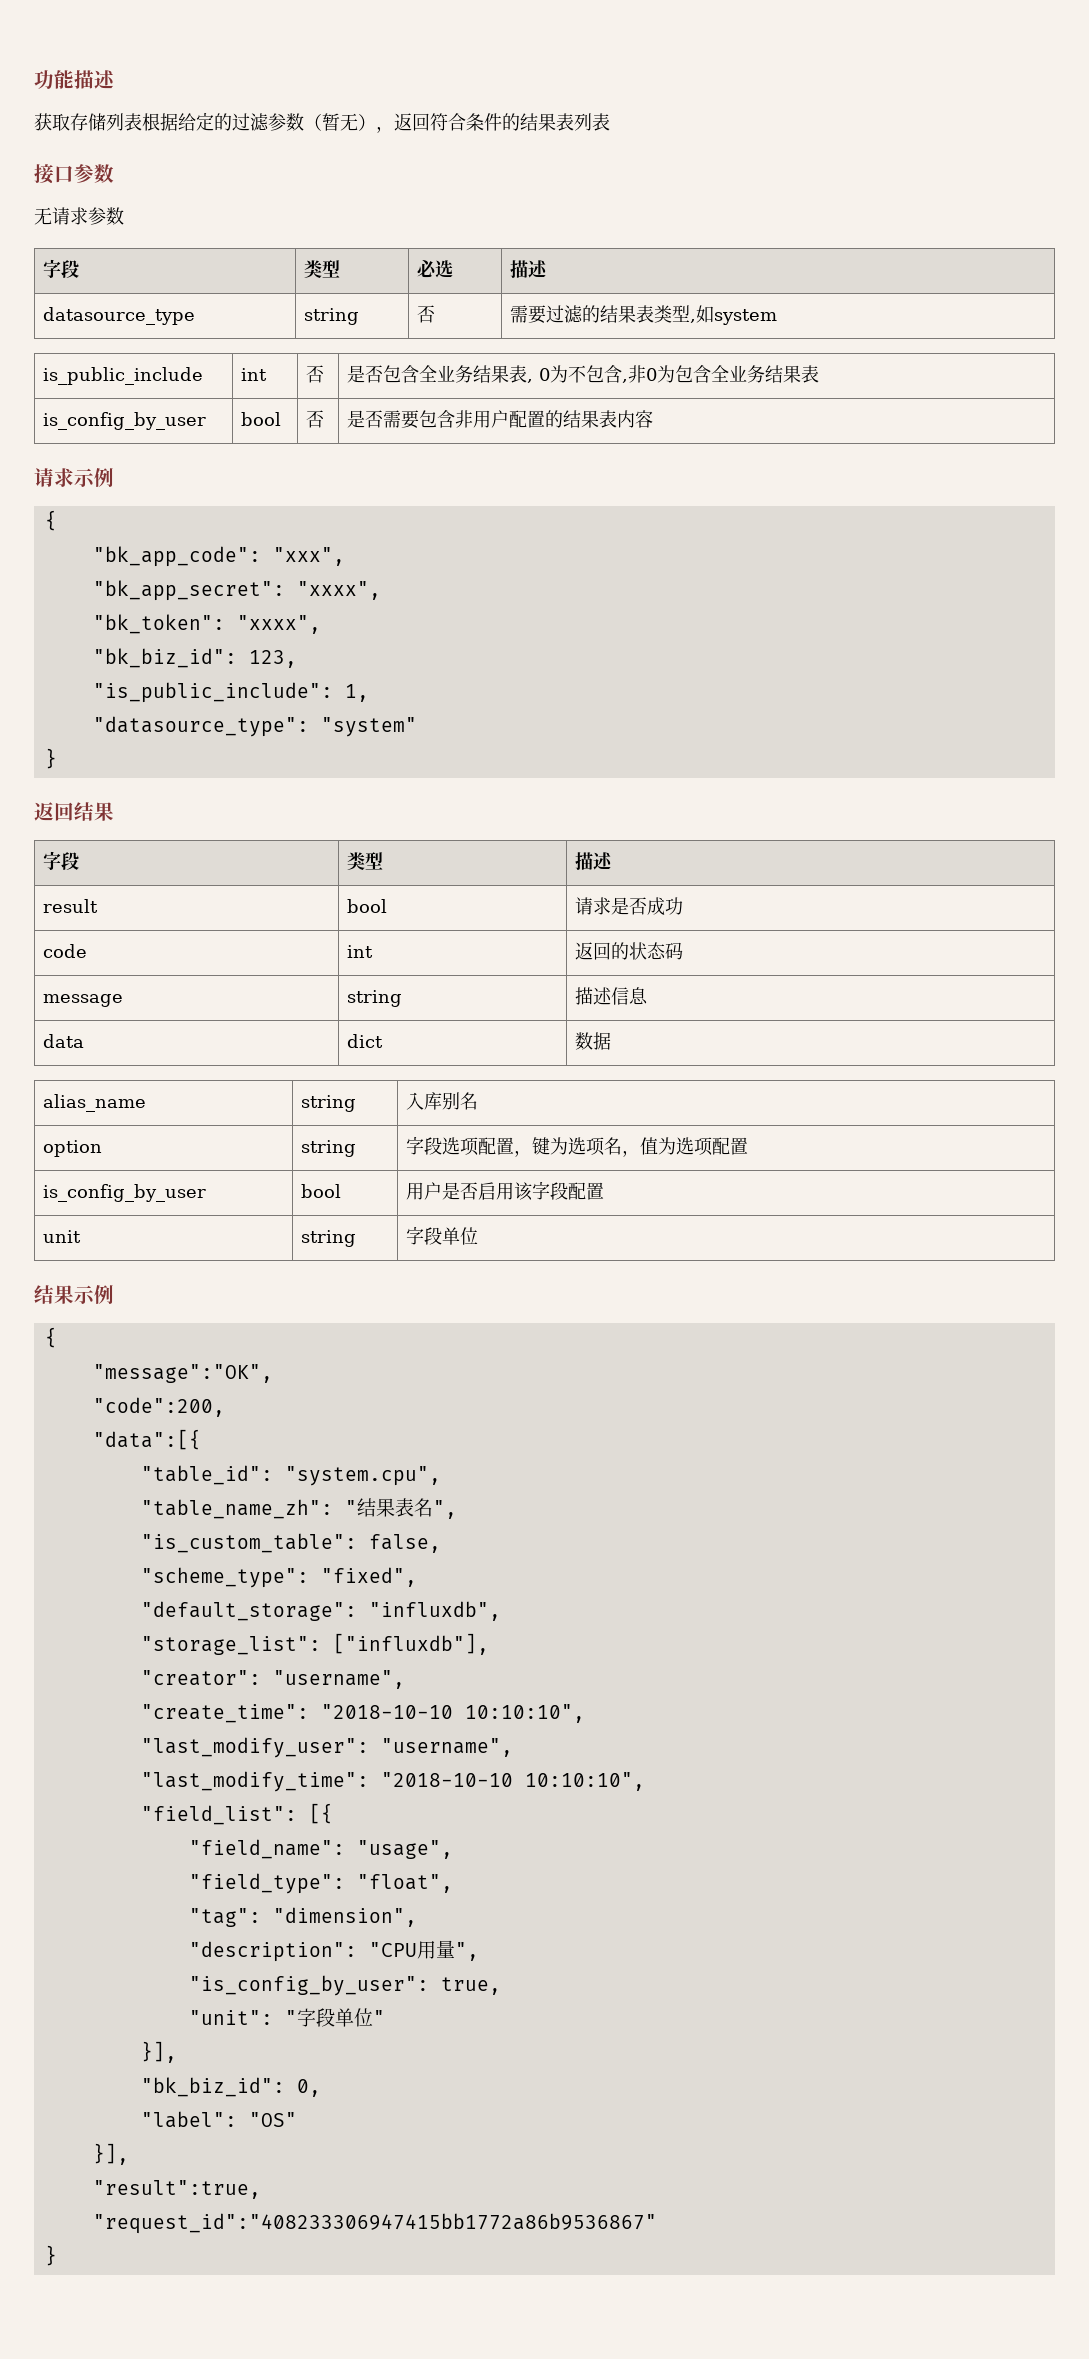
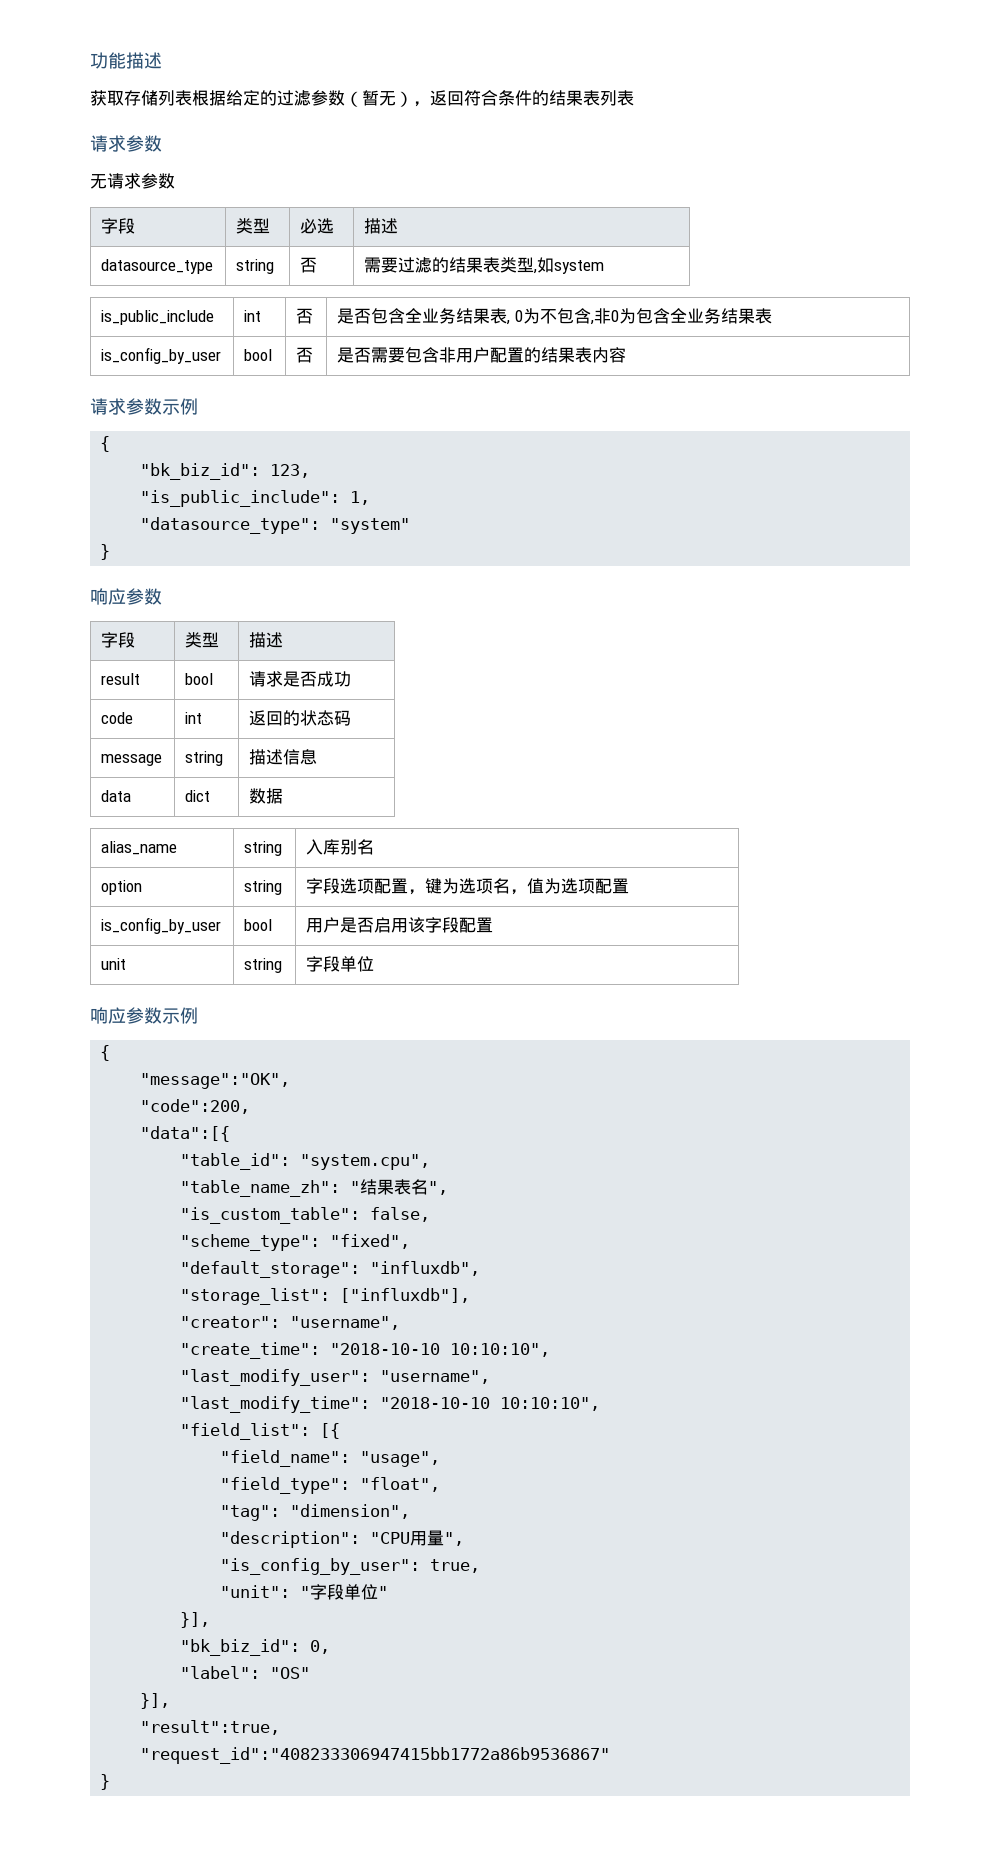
  获取存储列表根据给定的过滤参数（暂无），返回符合条件的结果表列表
- 接口参数
+ 请求参数
- 请求示例
+ 请求参数示例
  {
- "bk_app_code": "xxx",
- "bk_app_secret": "xxxx",
- "bk_token": "xxxx",
  "datasource_type": "system"
  }
- 返回结果
+ 响应参数
- 结果示例
+ 响应参数示例

